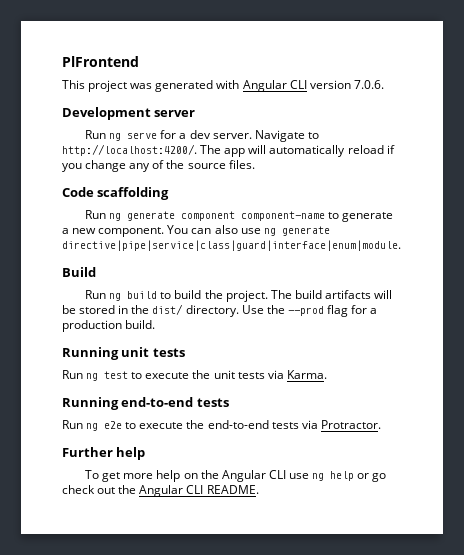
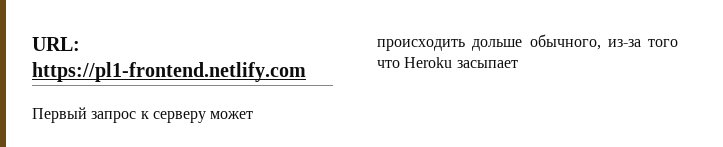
- PlFrontend
- This project was generated with Angular CLI version 7.0.6.
- Development server
- Run ng serve for a dev server. Navigate to http://localhost:4200/. The app will automatically reload if you change any of the source files.
- Code scaffolding
- Run ng generate component component-name to generate a new component. You can also use ng generate directive|pipe|service|class|guard|interface|enum|module.
- Build
- Run ng build to build the project. The build artifacts will be stored in the dist/ directory. Use the --prod flag for a production build.
- Running unit tests
- Run ng test to execute the unit tests via Karma.
- Running end-to-end tests
- Run ng e2e to execute the end-to-end tests via Protractor.
- Further help
- To get more help on the Angular CLI use ng help or go check out the Angular CLI README.
+ URL: https://pl1-frontend.netlify.com
+ Первый запрос к серверу может происходить дольше обычного, из-за того что Heroku засыпает

